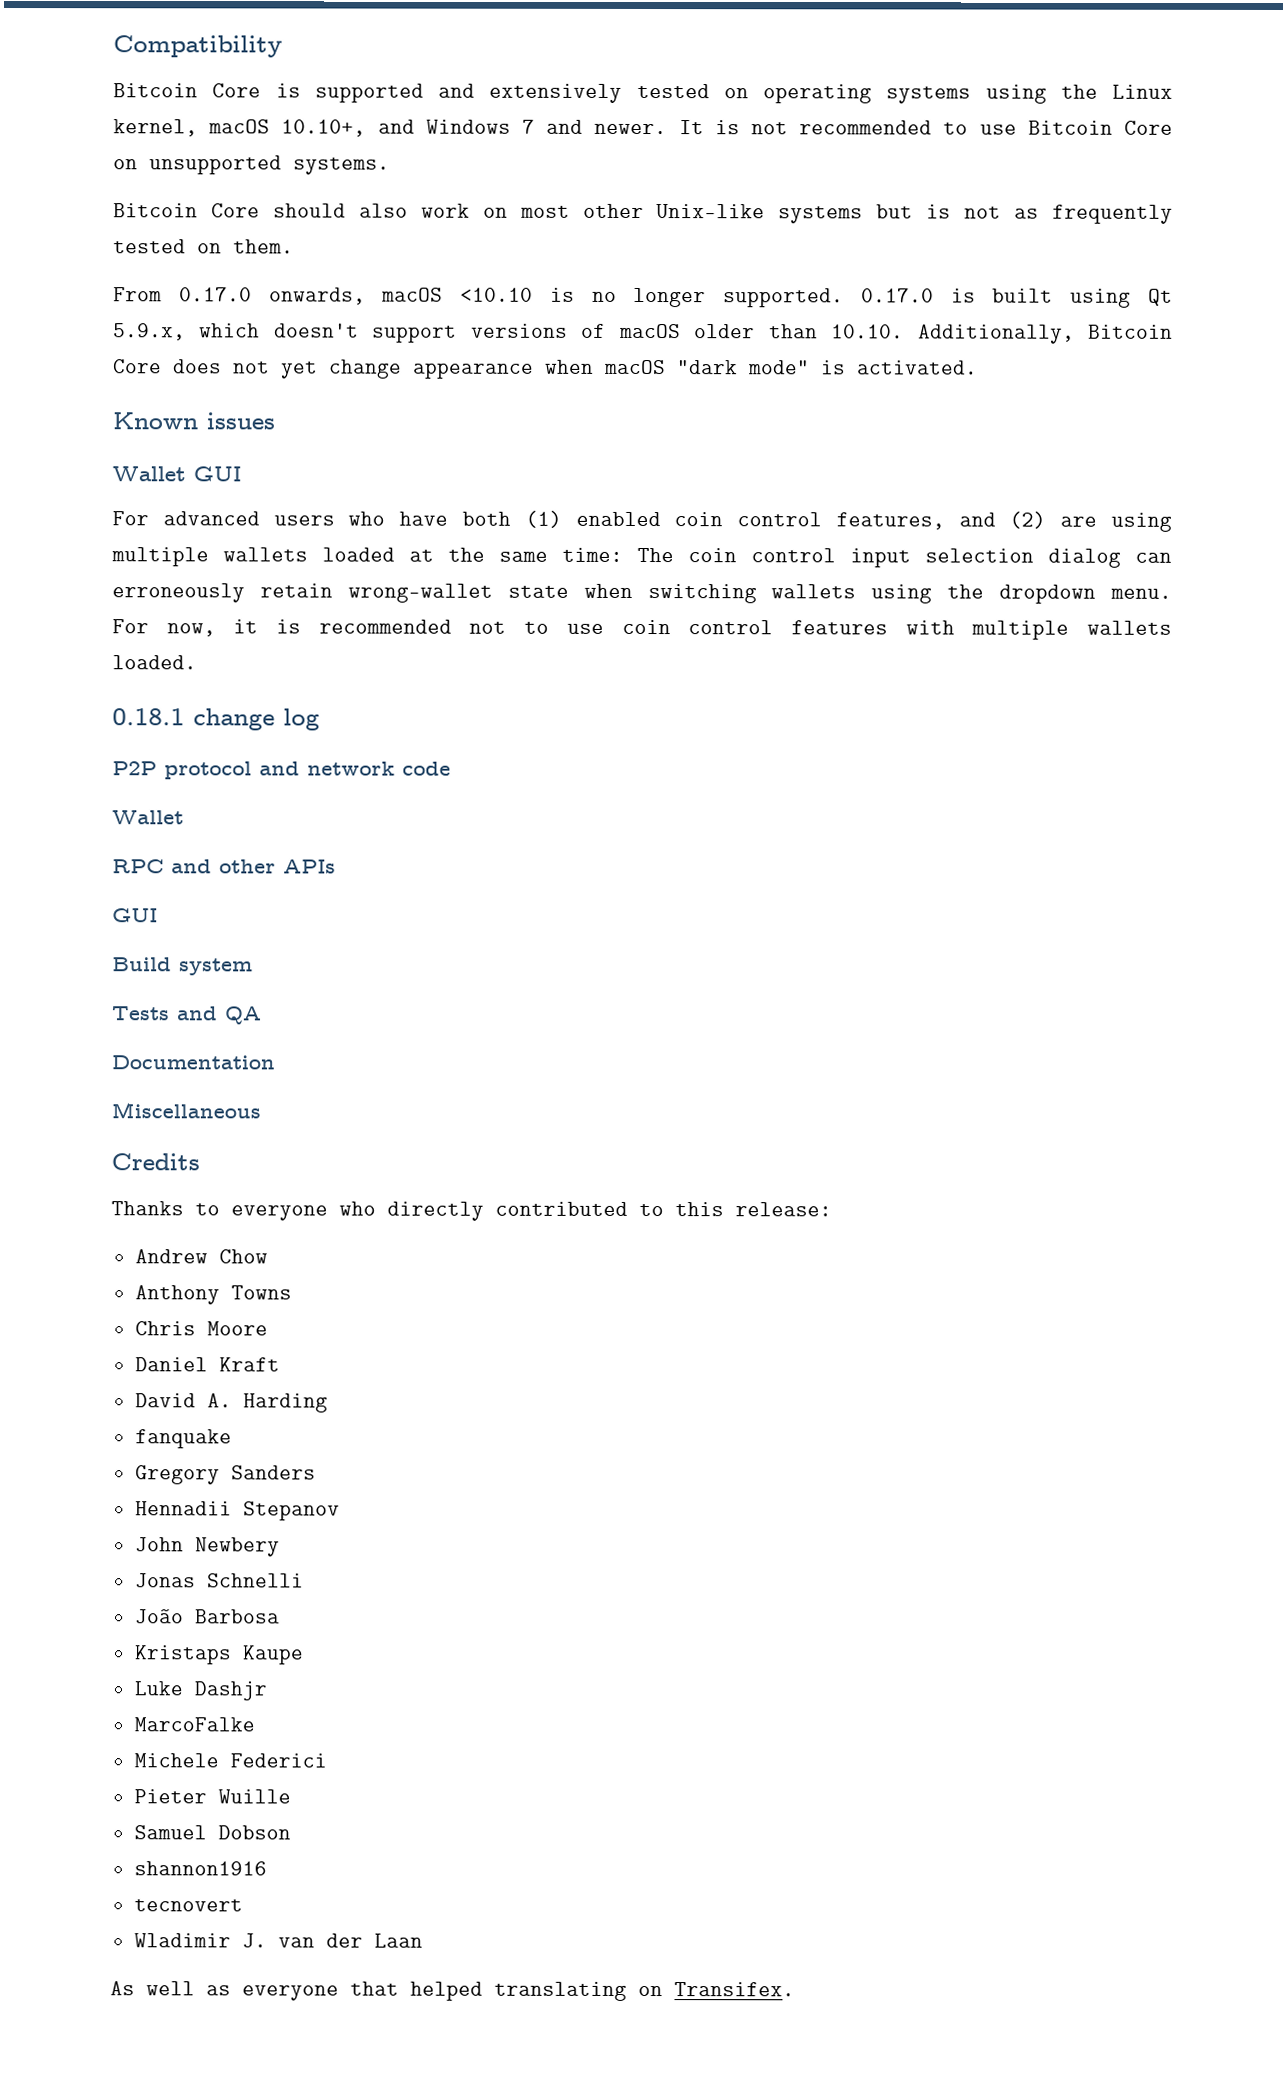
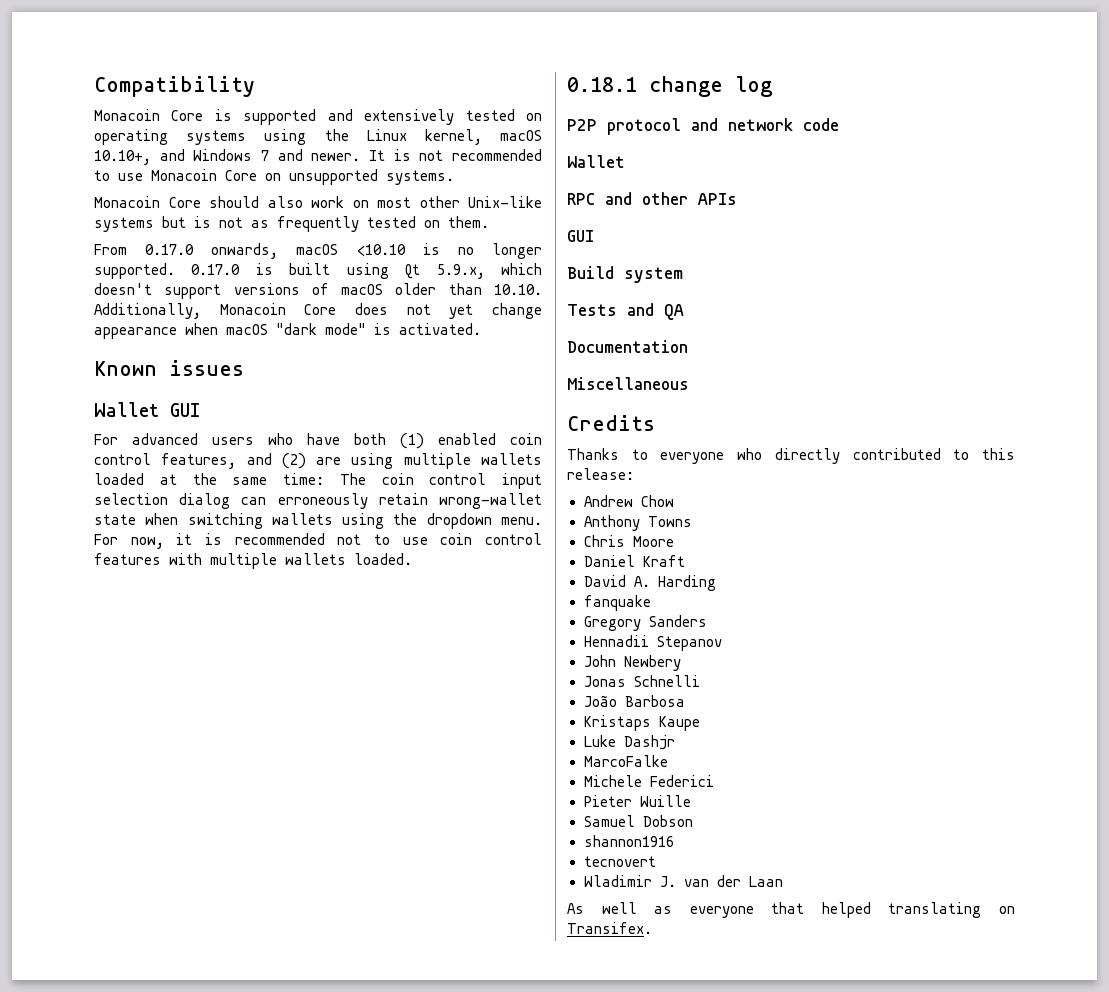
- Bitcoin Core is supported and extensively tested on operating systems using the Linux kernel, macOS 10.10+, and Windows 7 and newer.
+ Monacoin Core is supported and extensively tested on operating systems using the Linux kernel, macOS 10.10+, and Windows 7 and newer.
- It is not recommended to use Bitcoin Core on unsupported systems.
+ It is not recommended to use Monacoin Core on unsupported systems.
- Bitcoin Core should also work on most other Unix-like systems but is not as frequently tested on them.
+ Monacoin Core should also work on most other Unix-like systems but is not as frequently tested on them.
- 0.17.0 is built using Qt 5.9.x, which doesn't support versions of macOS older than 10.10. Additionally, Bitcoin Core does not yet change appearance when macOS "dark mode" is activated.
+ 0.17.0 is built using Qt 5.9.x, which doesn't support versions of macOS older than 10.10. Additionally, Monacoin Core does not yet change appearance when macOS "dark mode" is activated.

